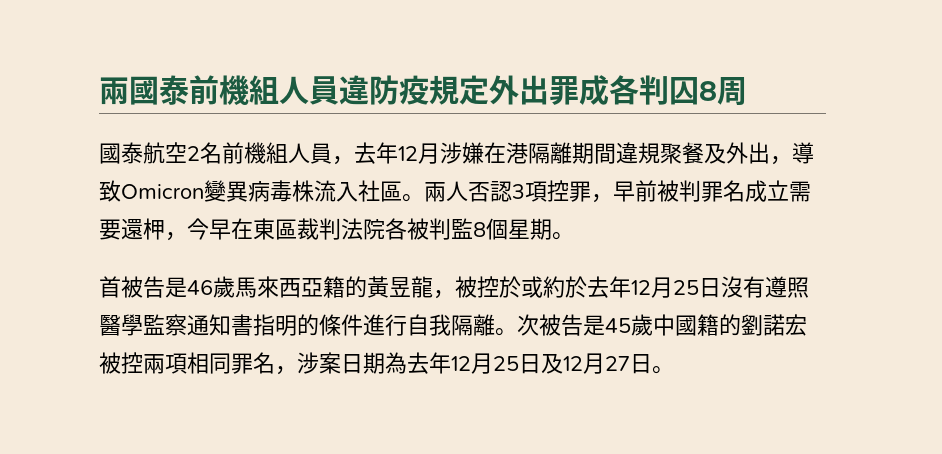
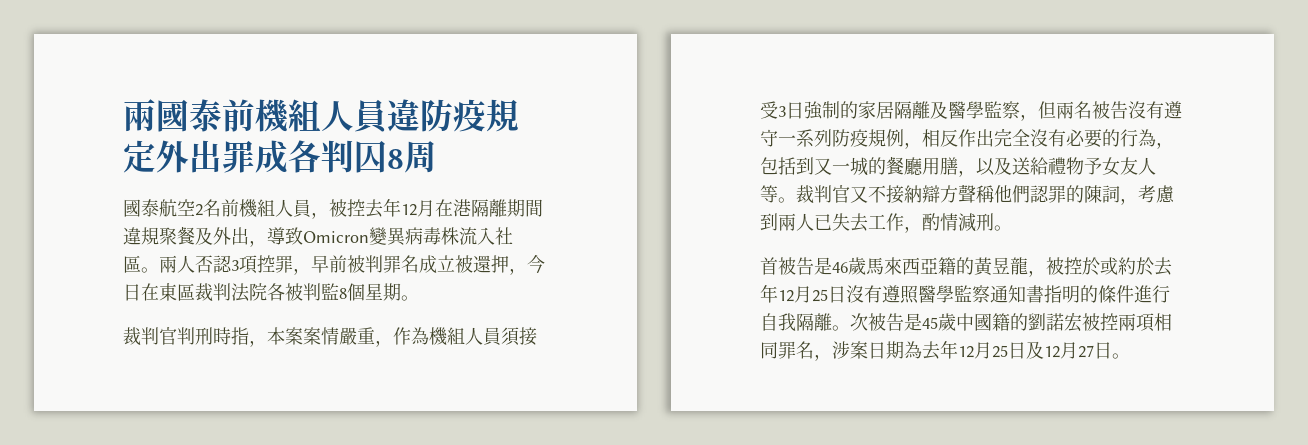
- 國泰航空2名前機組人員，去年12月涉嫌在港隔離期間違規聚餐及外出，導致Omicron變異病毒株流入社區。
+ 國泰航空2名前機組人員，被控去年12月在港隔離期間違規聚餐及外出，導致Omicron變異病毒株流入社區。
- 兩人否認3項控罪，早前被判罪名成立需要還柙，今早在東區裁判法院各被判監8個星期。
+ 兩人否認3項控罪，早前被判罪名成立被還押，今日在東區裁判法院各被判監8個星期。
+ 裁判官判刑時指，本案案情嚴重，作為機組人員須接受3日強制的家居隔離及醫學監察，但兩名被告沒有遵守一系列防疫規例，相反作出完全沒有必要的行為，包括到又一城的餐廳用膳，以及送給禮物予女友人等。裁判官又不接納辯方聲稱他們認罪的陳詞，考慮到兩人已失去工作，酌情減刑。

